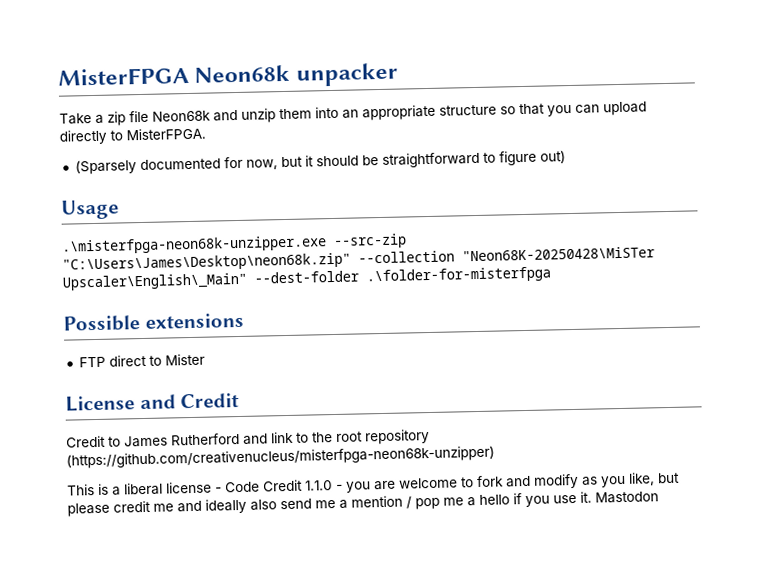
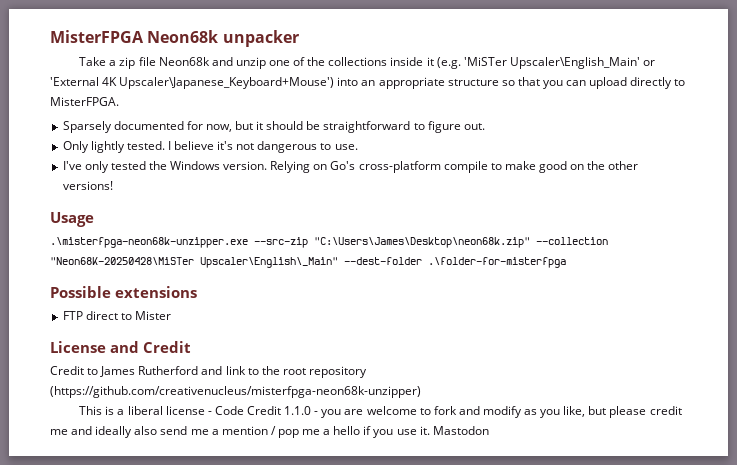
- Take a zip file Neon68k and unzip them into an appropriate structure so that you can upload directly to MisterFPGA.
+ Take a zip file Neon68k and unzip one of the collections inside it (e.g. 'MiSTer Upscaler\English_Main' or 'External 4K Upscaler\Japanese_Keyboard+Mouse') into an appropriate structure so that you can upload directly to MisterFPGA.
- (Sparsely documented for now, but it should be straightforward to figure out)
+ Sparsely documented for now, but it should be straightforward to figure out.
+ Only lightly tested. I believe it's not dangerous to use.
+ I've only tested the Windows version. Relying on Go's cross-platform compile to make good on the other versions!

